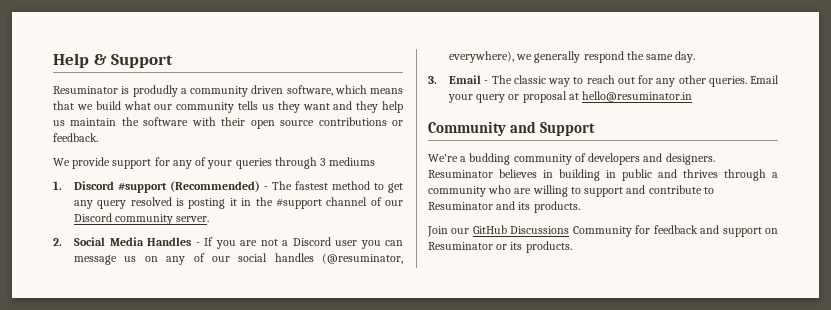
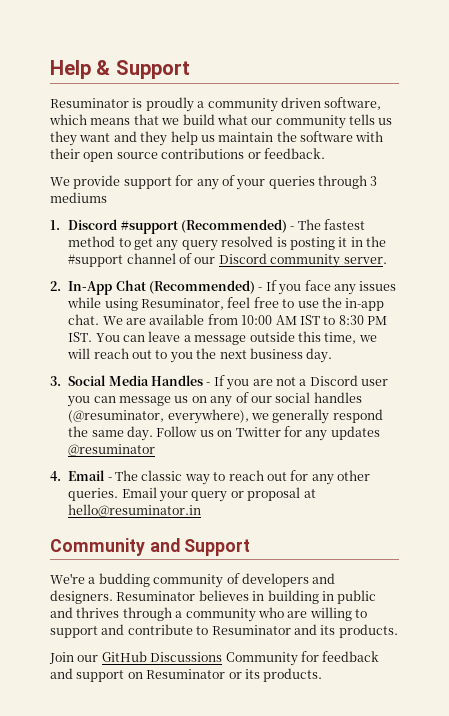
- Resuminator is produdly a community driven software, which means that we build what our community tells us they want and they help us maintain the software with their open source contributions or feedback.
+ Resuminator is proudly a community driven software, which means that we build what our community tells us they want and they help us maintain the software with their open source contributions or feedback.
- 2. Social Media Handles - If you are not a Discord user you can message us on any of our social handles (@resuminator, everywhere), we generally respond the same day.
- 3. Email - The classic way to reach out for any other queries.
+ 2. In-App Chat (Recommended) - If you face any issues while using Resuminator, feel free to use the in-app chat. We are available from 10:00 AM IST to 8:30 PM IST. You can leave a message outside this time, we will reach out to you the next business day.
+ 3. Social Media Handles - If you are not a Discord user you can message us on any of our social handles (@resuminator, everywhere), we generally respond the same day. Follow us on Twitter for any updates @resuminator
+ 4. Email - The classic way to reach out for any other queries.

